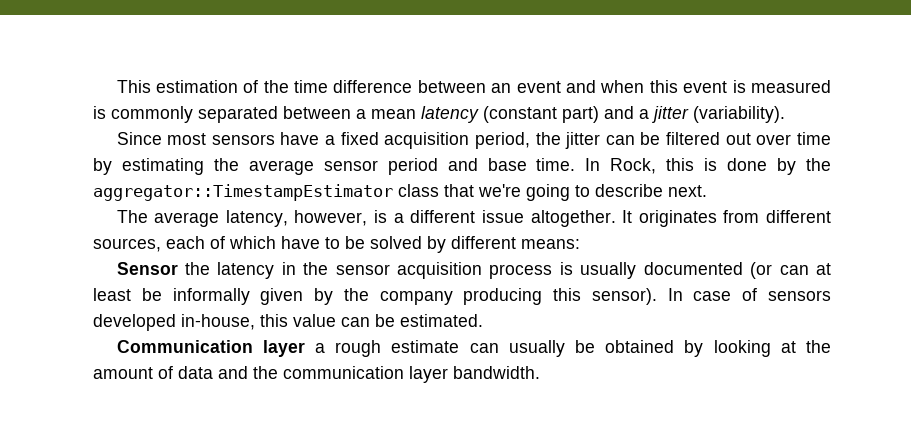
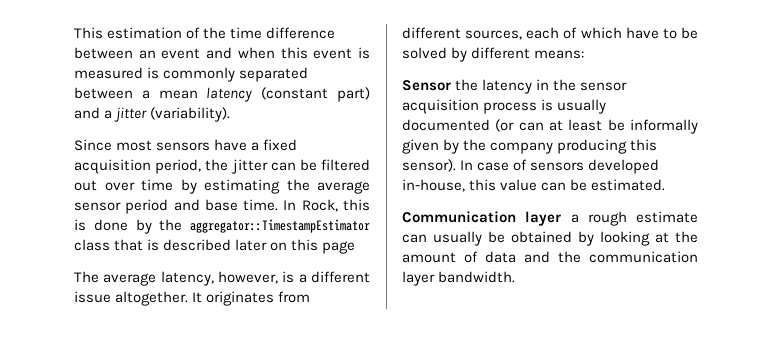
- In Rock, this is done by the aggregator::TimestampEstimator class that we're going to describe next.
+ In Rock, this is done by the aggregator::TimestampEstimator class that is described later on this page

